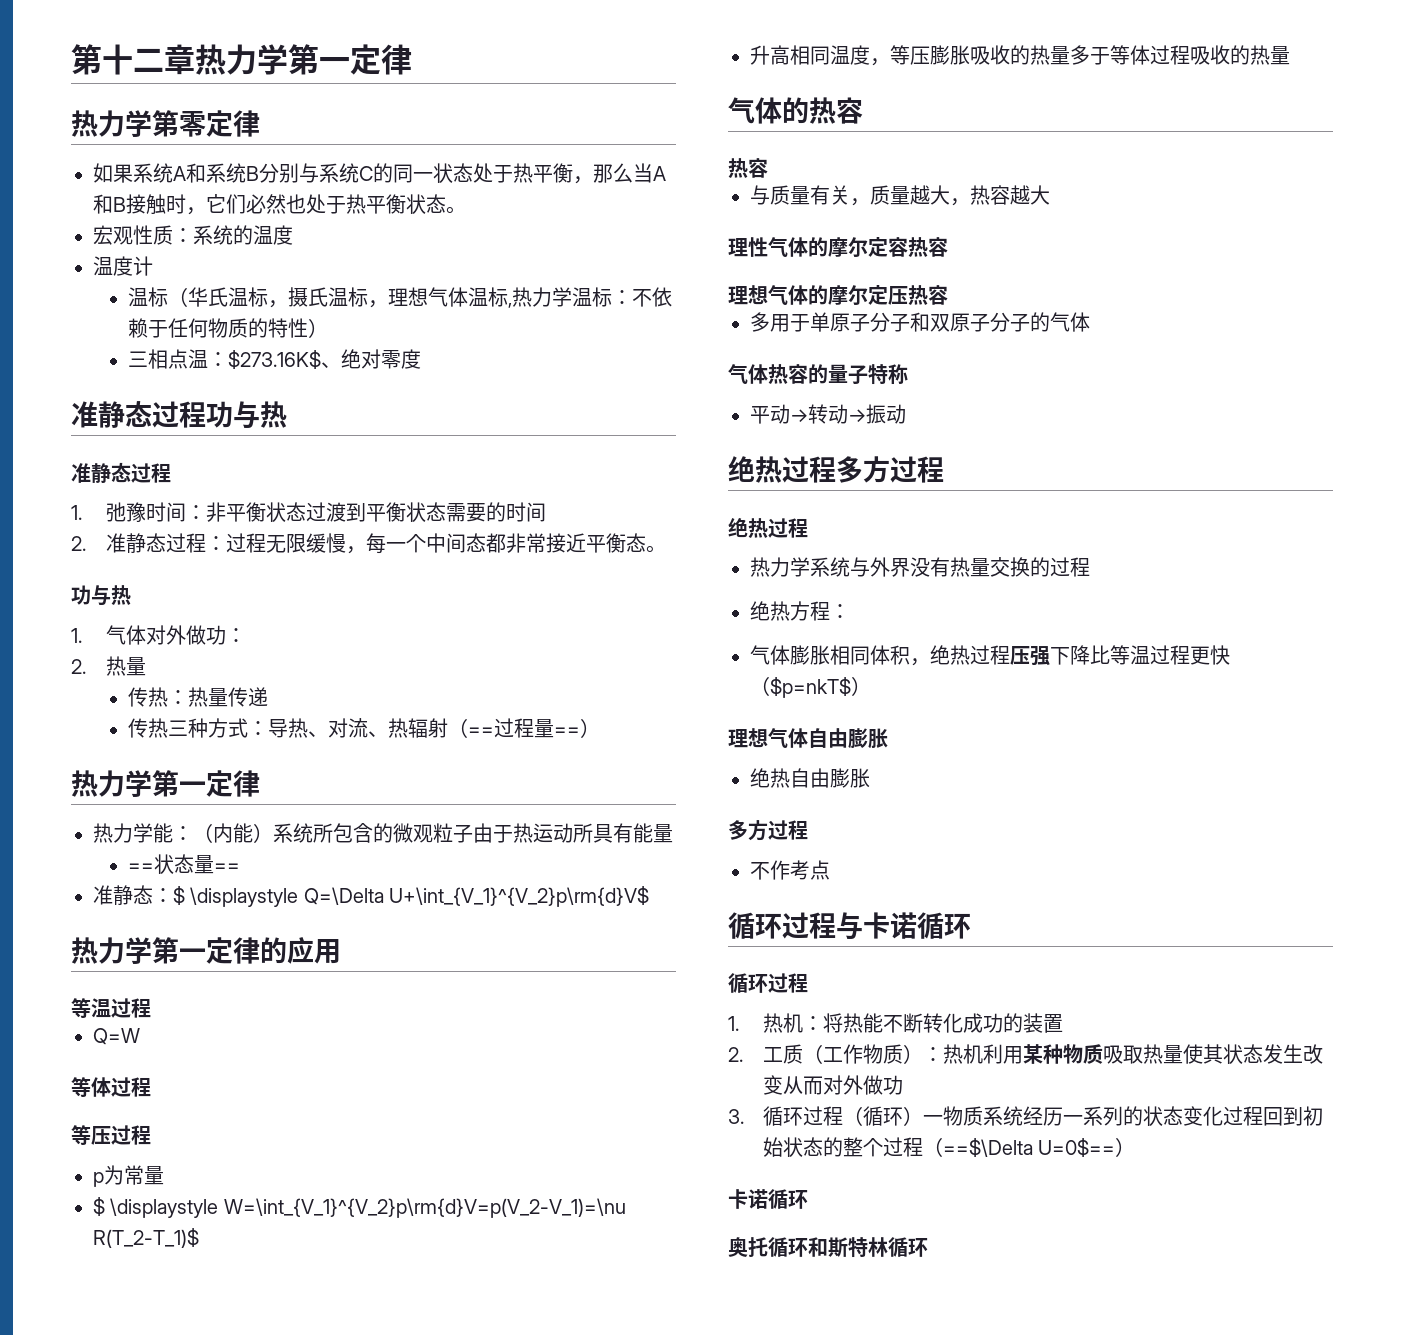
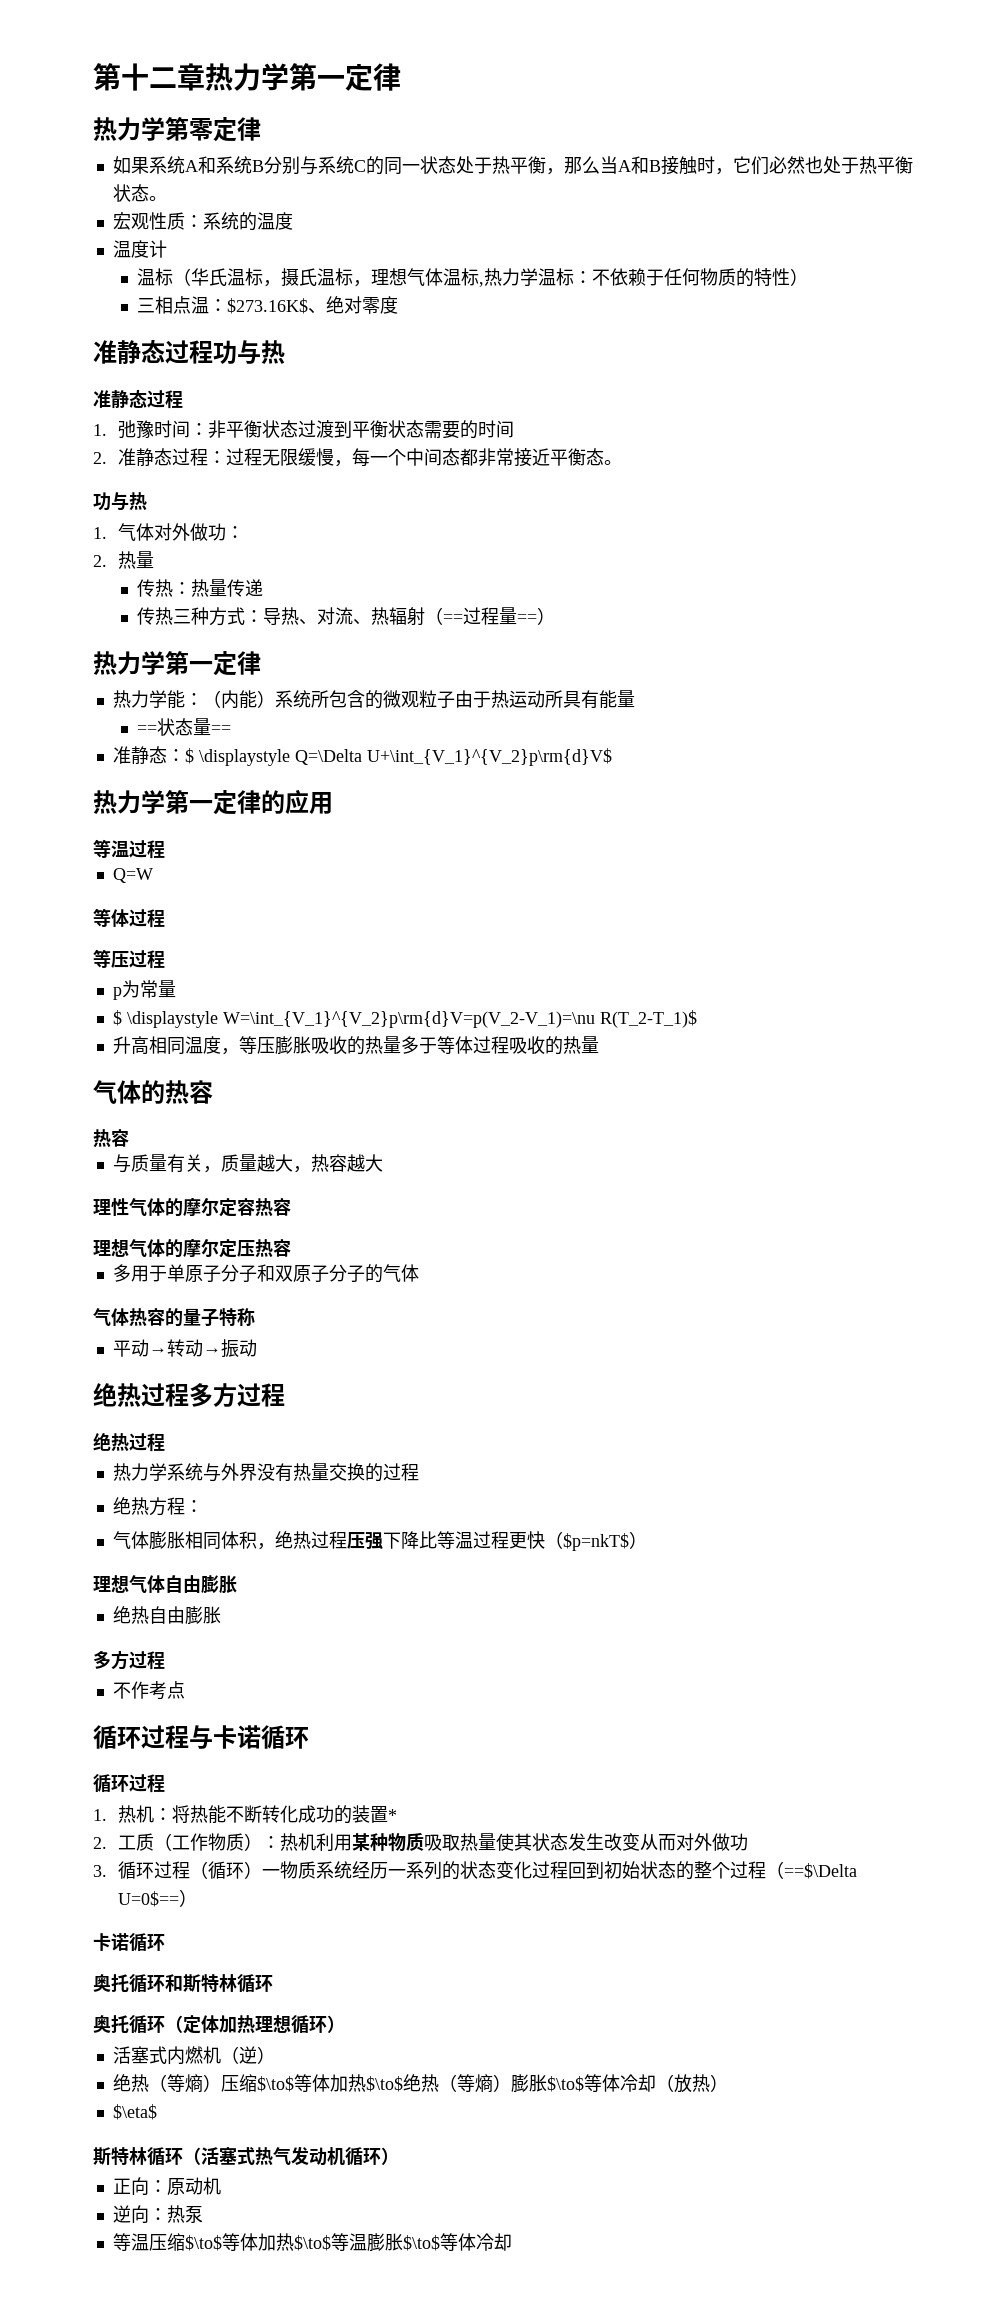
- 1.热机：将热能不断转化成功的装置
+ 1.热机：将热能不断转化成功的装置*
+ 奥托循环（定体加热理想循环）
+ 活塞式内燃机（逆）
+ 绝热（等熵）压缩$\to$等体加热$\to$绝热（等熵）膨胀$\to$等体冷却（放热）
+ $\eta$
+ 斯特林循环（活塞式热气发动机循环）
+ 正向：原动机
+ 逆向：热泵
+ 等温压缩$\to$等体加热$\to$等温膨胀$\to$等体冷却

